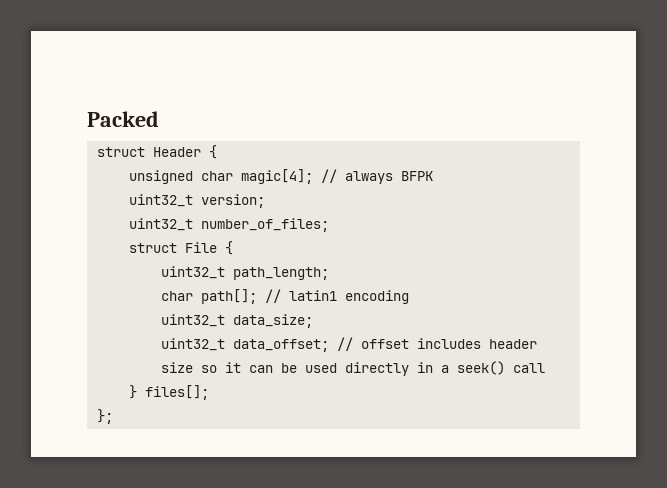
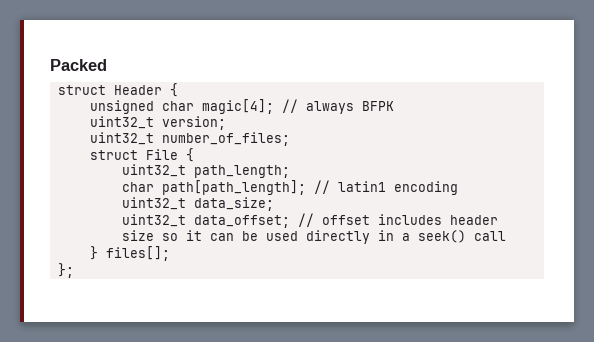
- char path[]; // latin1 encoding
+ char path[path_length]; // latin1 encoding

